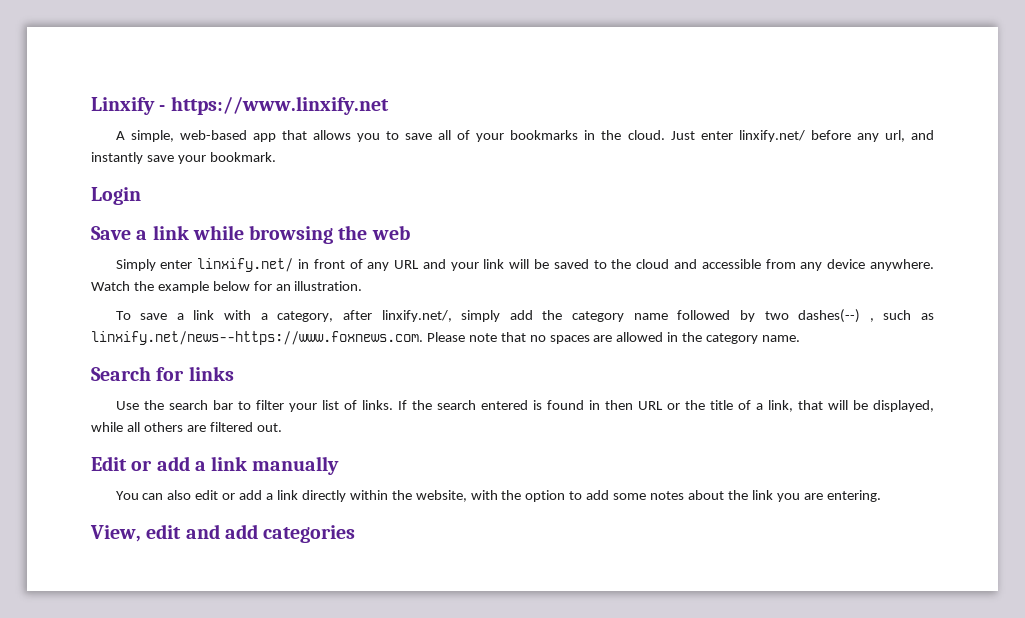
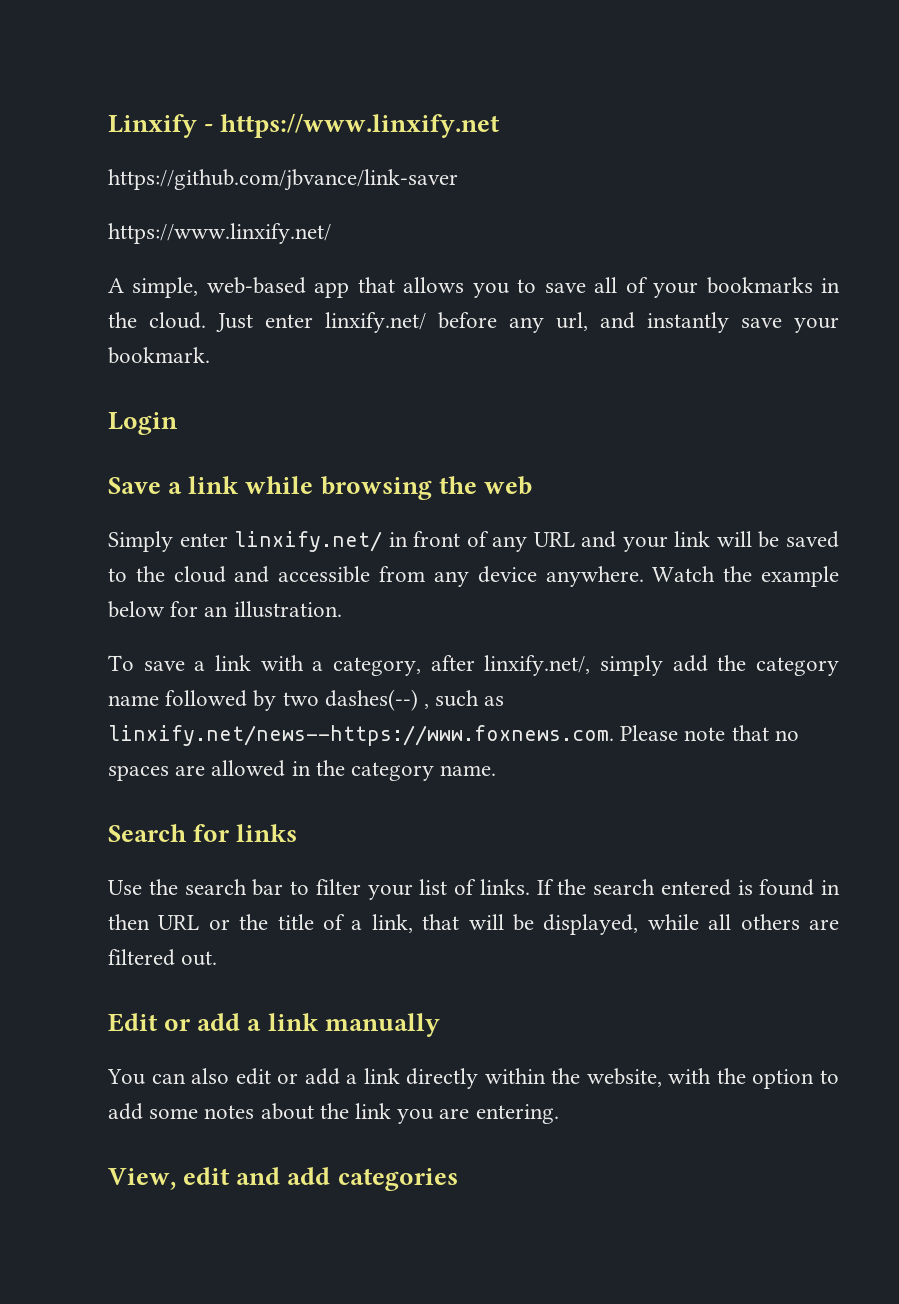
+ https://github.com/jbvance/link-saver
+ https://www.linxify.net/

